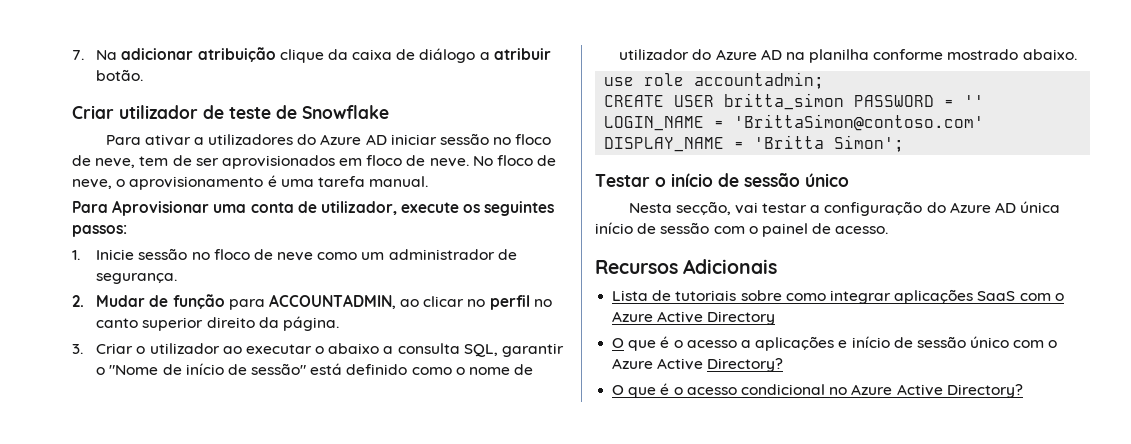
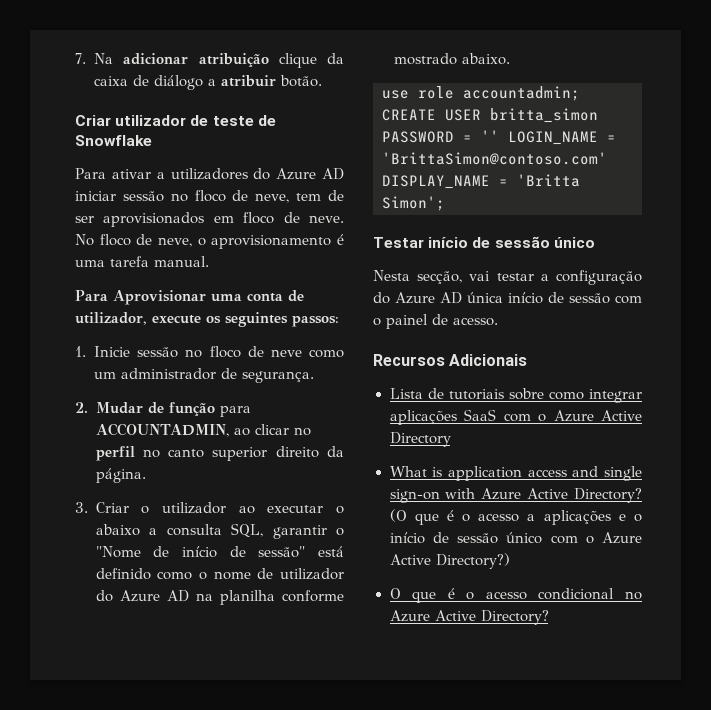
- Testar o início de sessão único
+ Testar início de sessão único
- O que é o acesso a aplicações e início de sessão único com o Azure Active Directory?
+ What is application access and single sign-on with Azure Active Directory? (O que é o acesso a aplicações e o início de sessão único com o Azure Active Directory?)

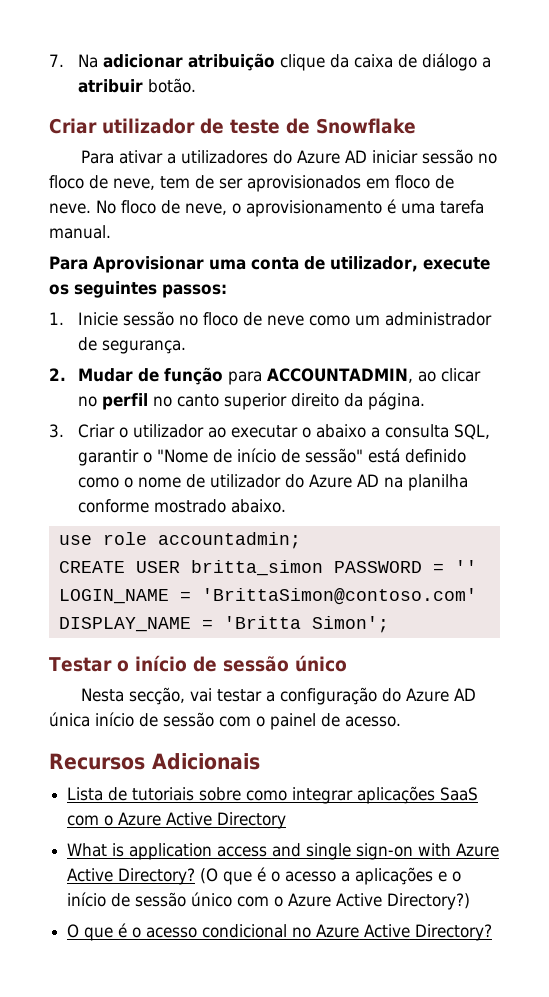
- Testar início de sessão único
+ Testar o início de sessão único

